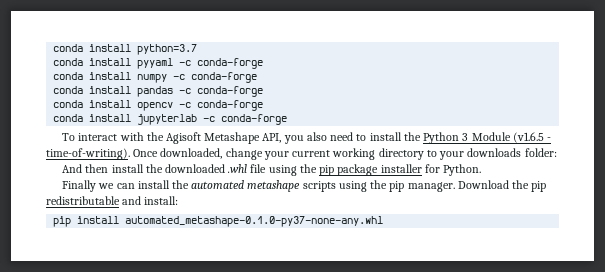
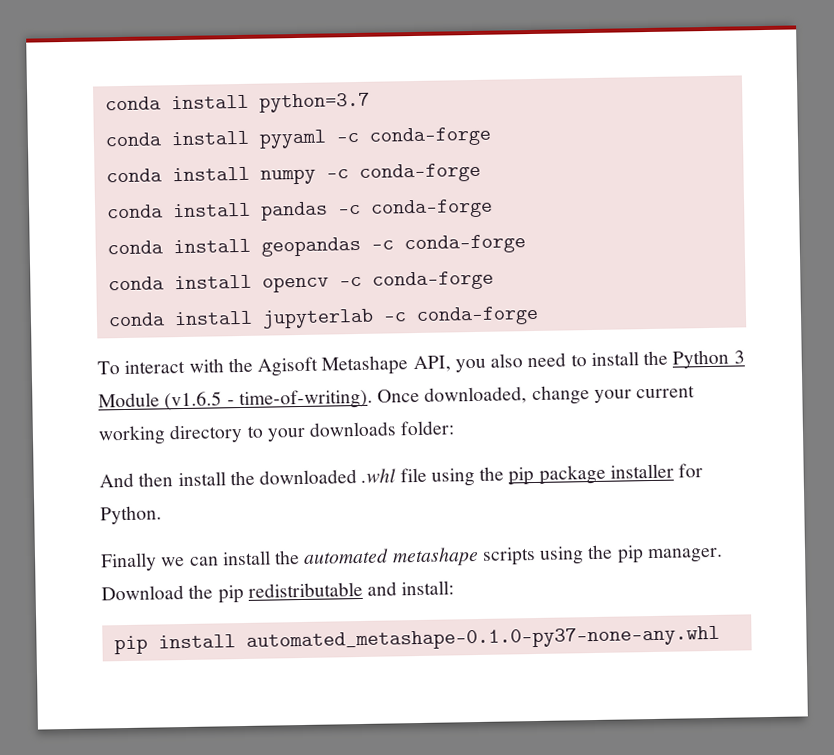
+ conda install geopandas -c conda-forge

